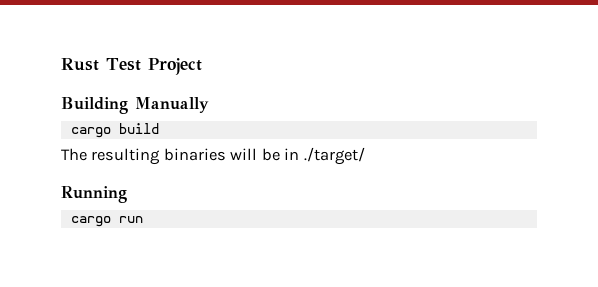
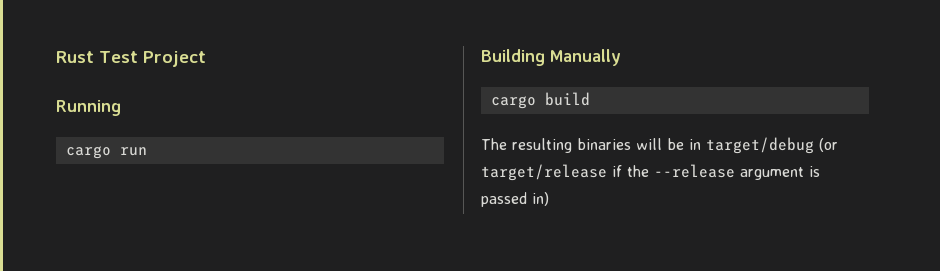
+ Running
+ cargo run
- The resulting binaries will be in ./target/
- Running
- cargo run
+ The resulting binaries will be in target/debug (or target/release if the --release argument is passed in)

